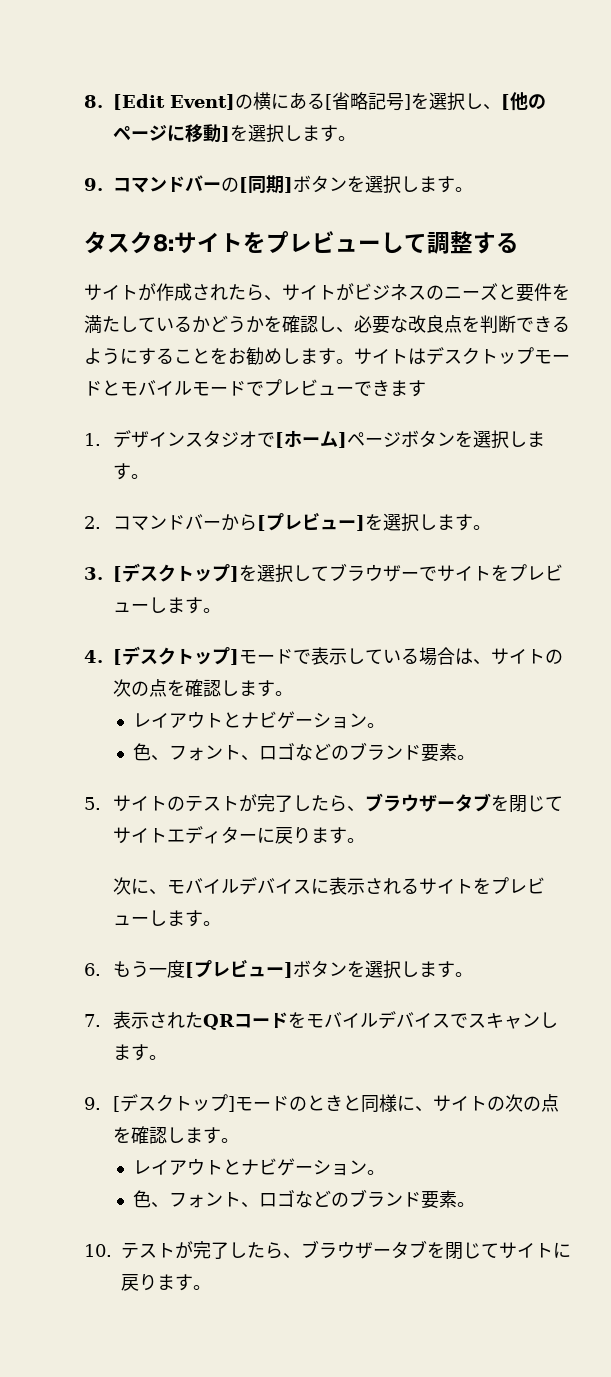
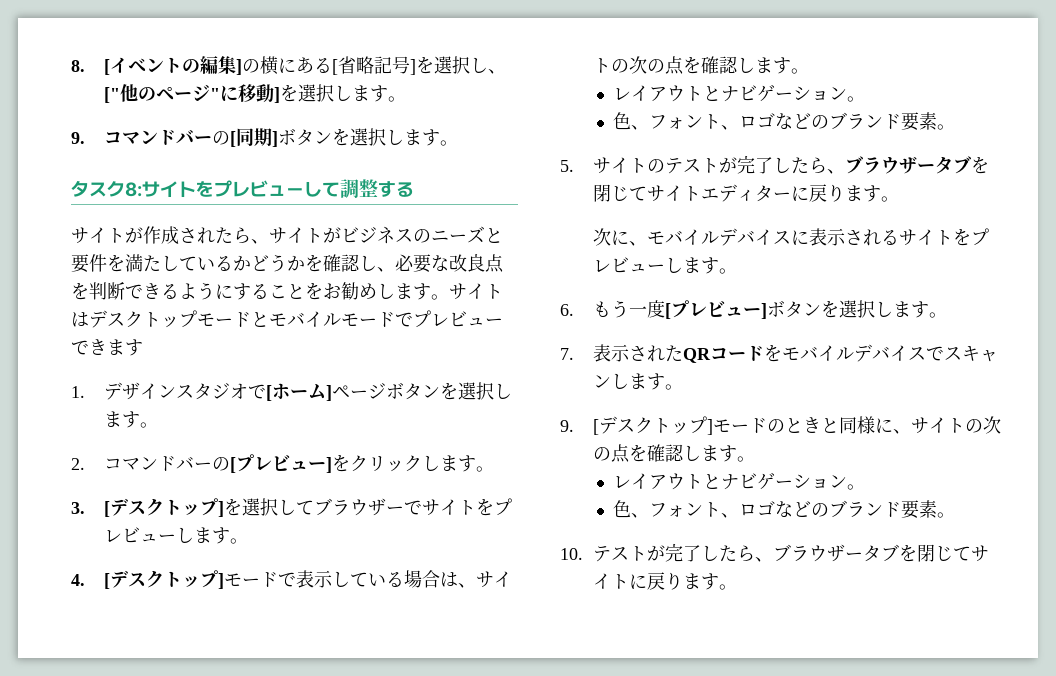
- 8. [Edit Event]の横にある[省略記号]を選択し、[他のページに移動]を選択します。
+ 8. [イベントの編集]の横にある[省略記号]を選択し、["他のページ"に移動]を選択します。
- 2.コマンドバーから[プレビュー]を選択します。
+ 2.コマンドバーの[プレビュー]をクリックします。

